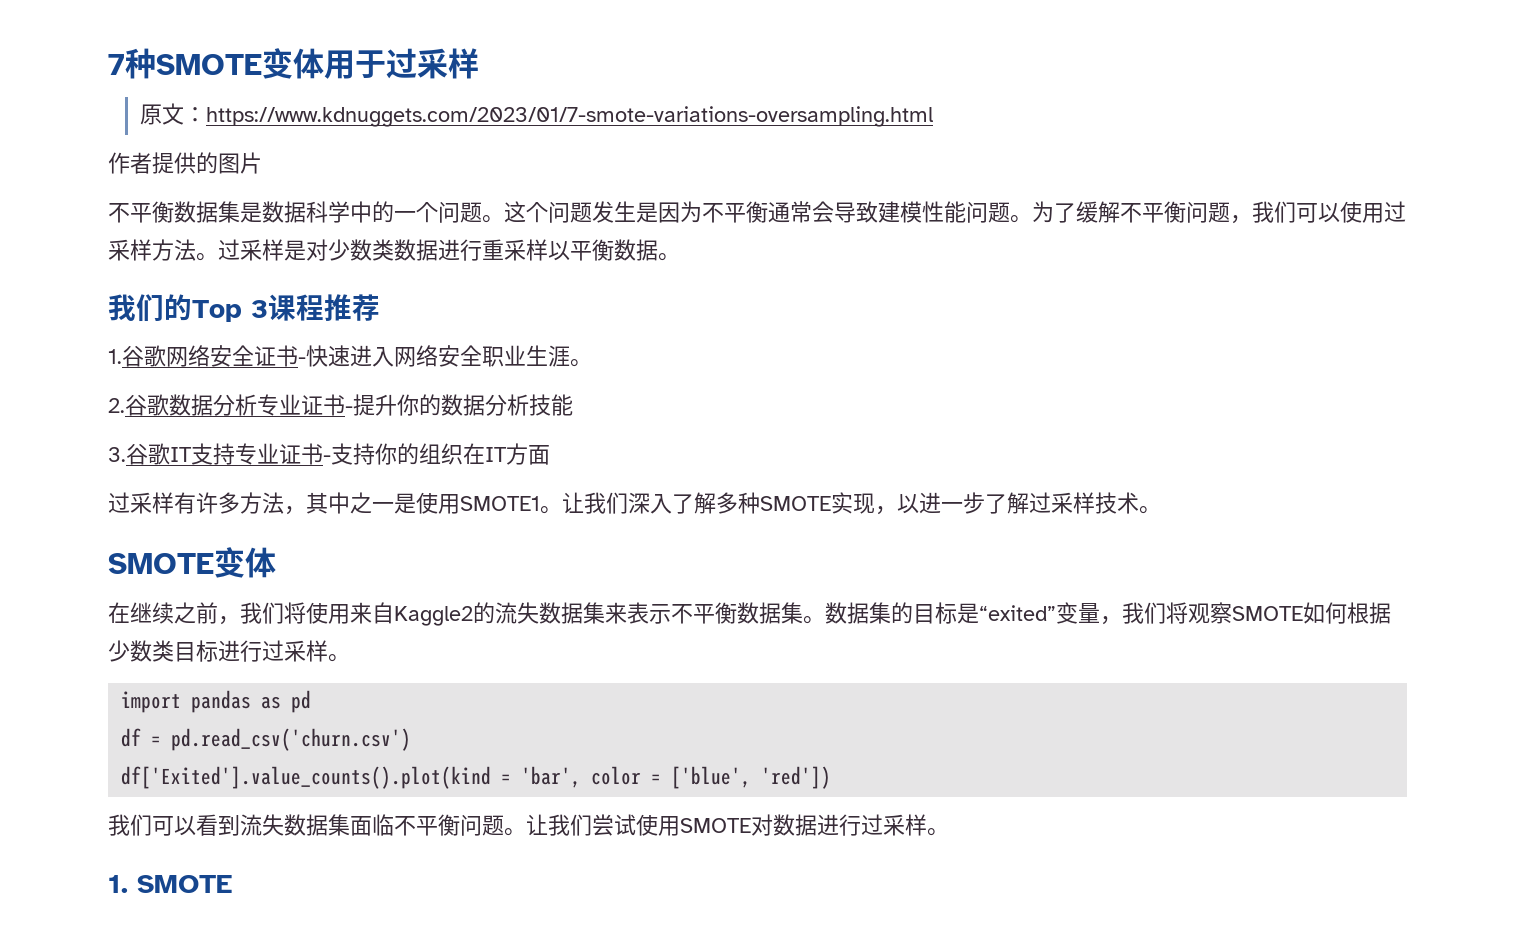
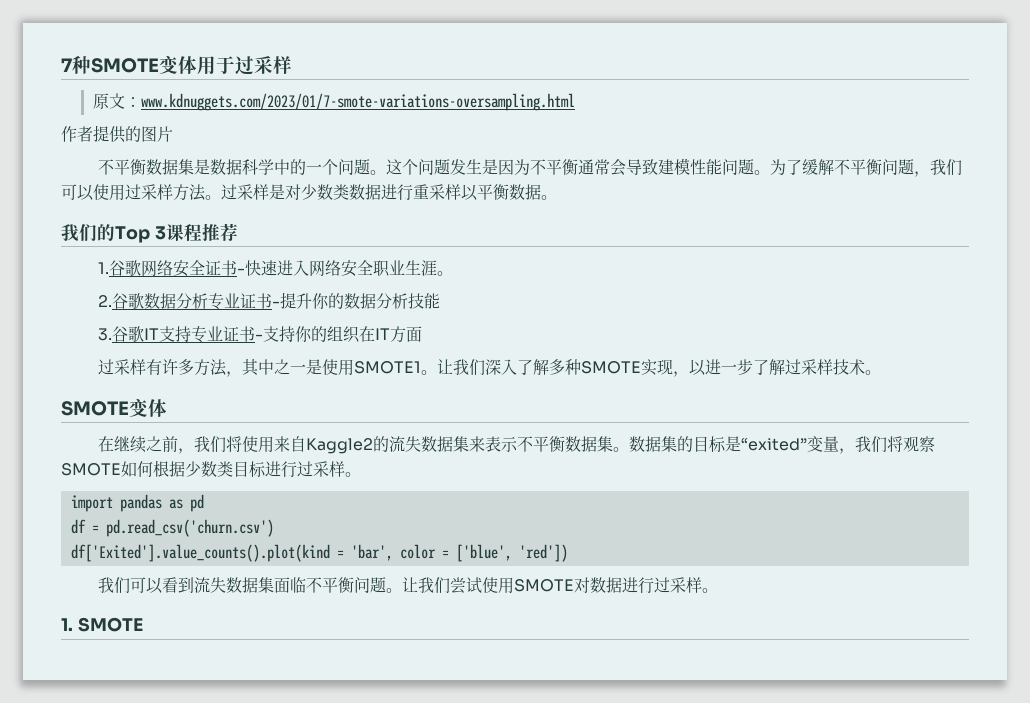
- 原文：https://www.kdnuggets.com/2023/01/7-smote-variations-oversampling.html
+ 原文：www.kdnuggets.com/2023/01/7-smote-variations-oversampling.html

